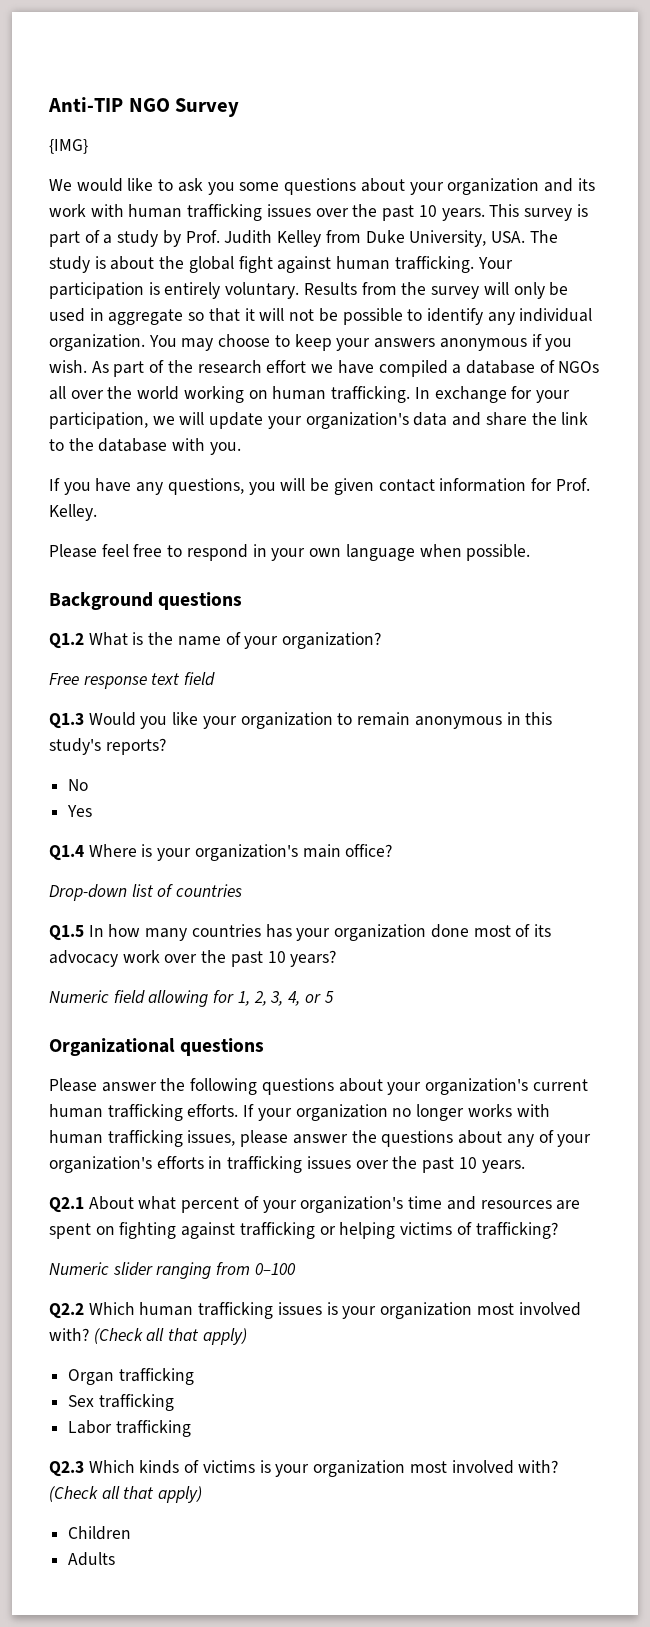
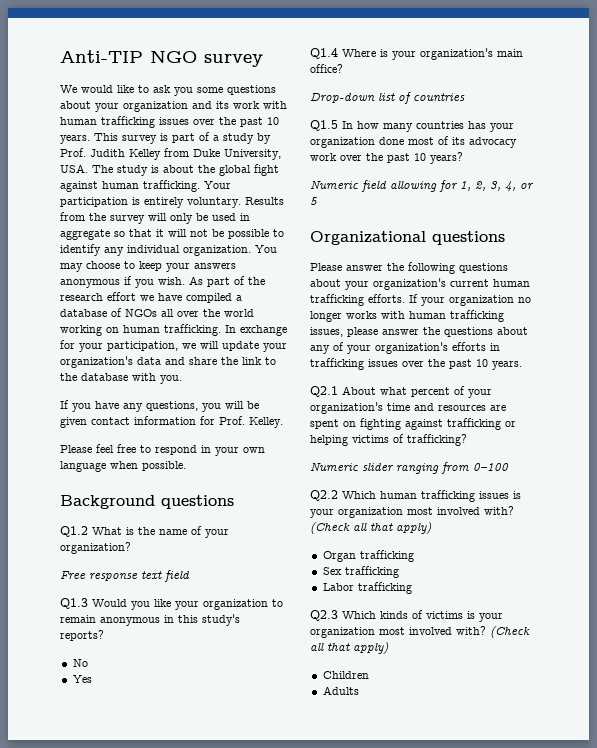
- Anti-TIP NGO Survey
- {IMG}
+ Anti-TIP NGO survey

